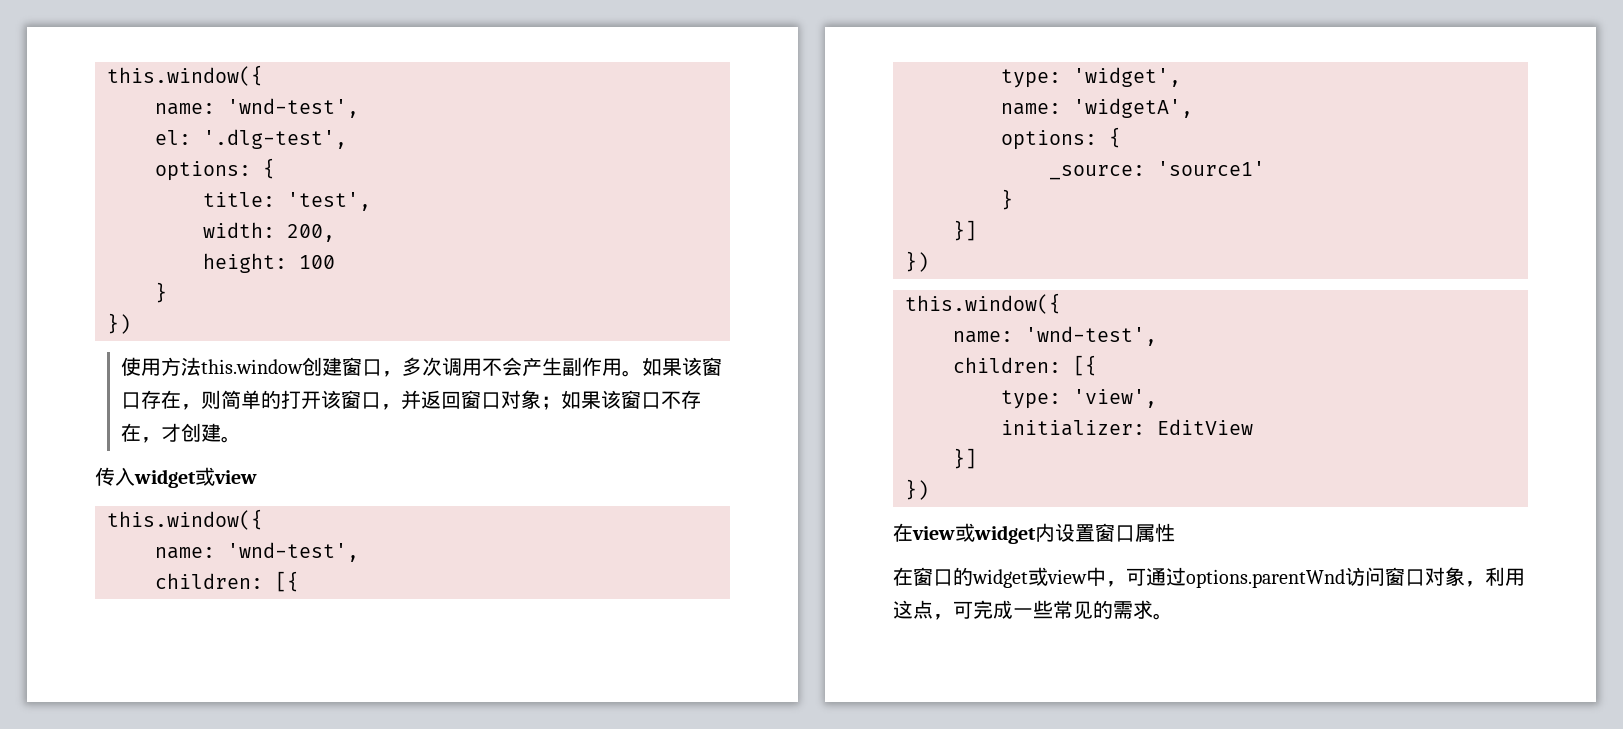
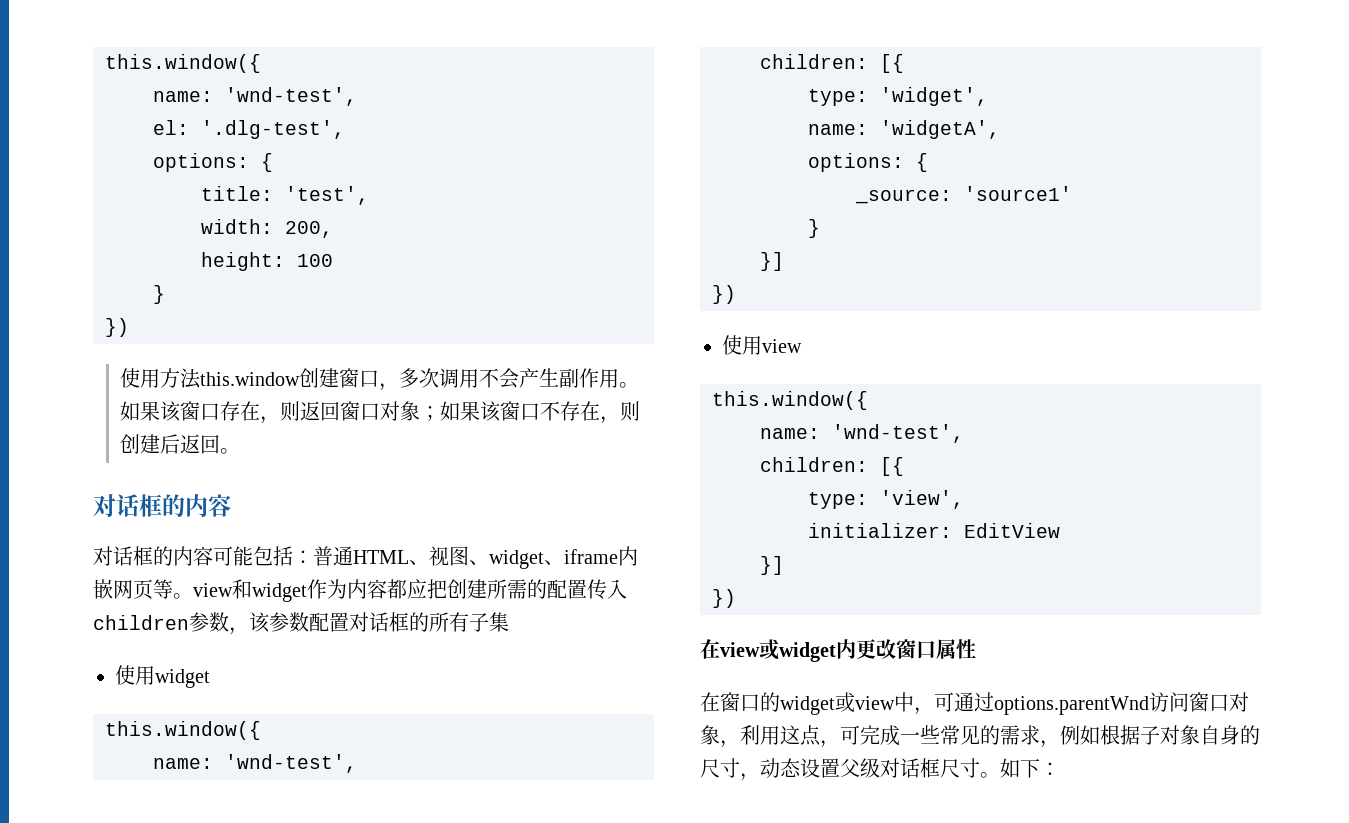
- 如果该窗口存在，则简单的打开该窗口，并返回窗口对象；如果该窗口不存在，才创建。
- 传入widget或view
+ 如果该窗口存在，则返回窗口对象；如果该窗口不存在，则创建后返回。
+ 对话框的内容
+ 对话框的内容可能包括：普通HTML、视图、widget、iframe内嵌网页等。view和widget作为内容都应把创建所需的配置传入children参数，该参数配置对话框的所有子集
+ 使用widget
+ 使用view
- 在view或widget内设置窗口属性
+ 在view或widget内更改窗口属性
- 在窗口的widget或view中，可通过options.parentWnd访问窗口对象，利用这点，可完成一些常见的需求。
+ 在窗口的widget或view中，可通过options.parentWnd访问窗口对象，利用这点，可完成一些常见的需求，例如根据子对象自身的尺寸，动态设置父级对话框尺寸。如下：

